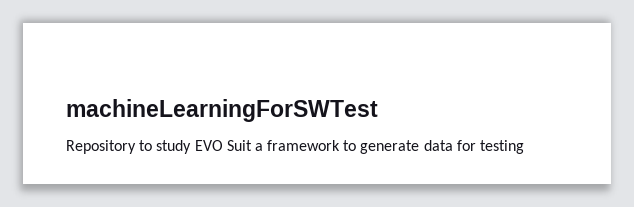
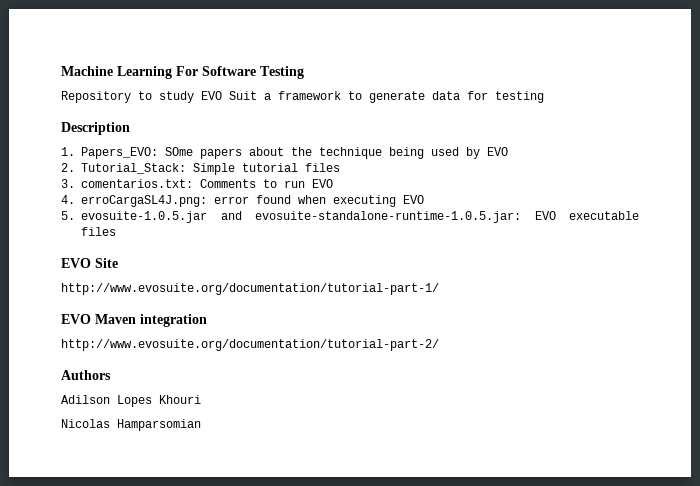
- machineLearningForSWTest
+ Machine Learning For Software Testing
+ Description
+ 1. Papers_EVO: SOme papers about the technique being used by EVO
+ 2. Tutorial_Stack: Simple tutorial files
+ 3. comentarios.txt: Comments to run EVO
+ 4. erroCargaSL4J.png: error found when executing EVO
+ 5. evosuite-1.0.5.jar and evosuite-standalone-runtime-1.0.5.jar: EVO executable files
+ EVO Site
+ http://www.evosuite.org/documentation/tutorial-part-1/
+ EVO Maven integration
+ http://www.evosuite.org/documentation/tutorial-part-2/
+ Authors
+ Adilson Lopes Khouri
+ Nicolas Hamparsomian

